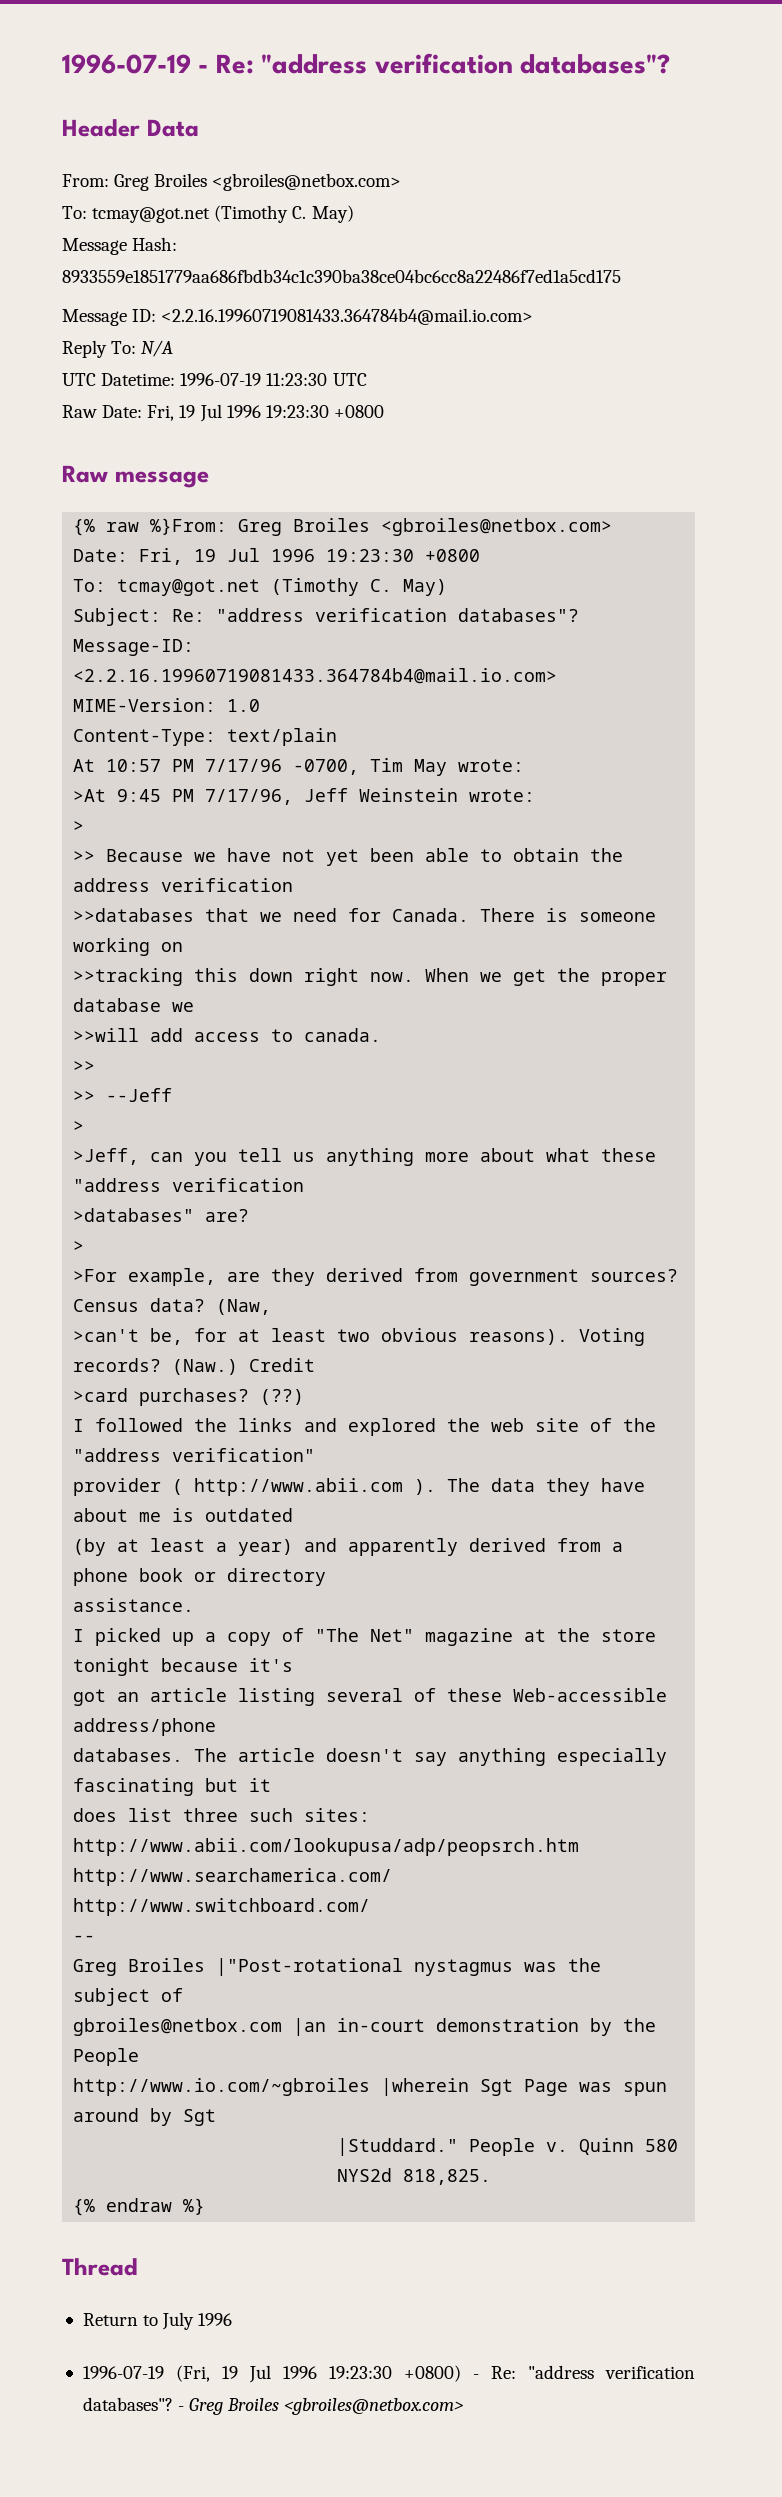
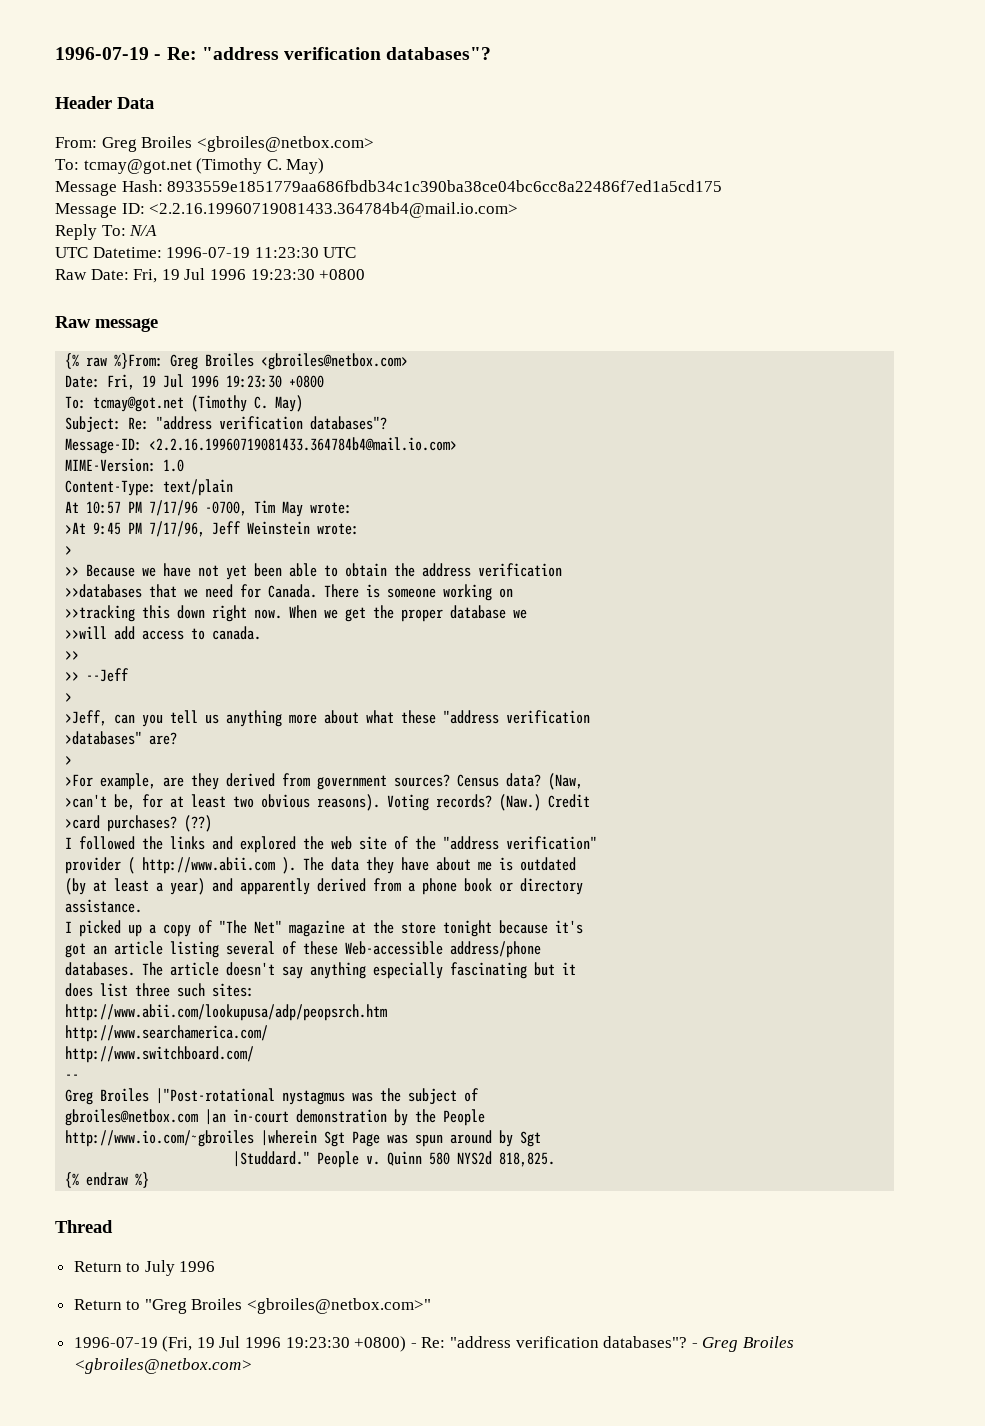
+ Return to "Greg Broiles <gbroiles@netbox.com>"

